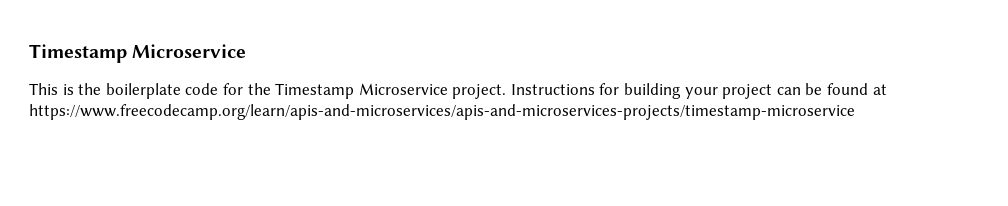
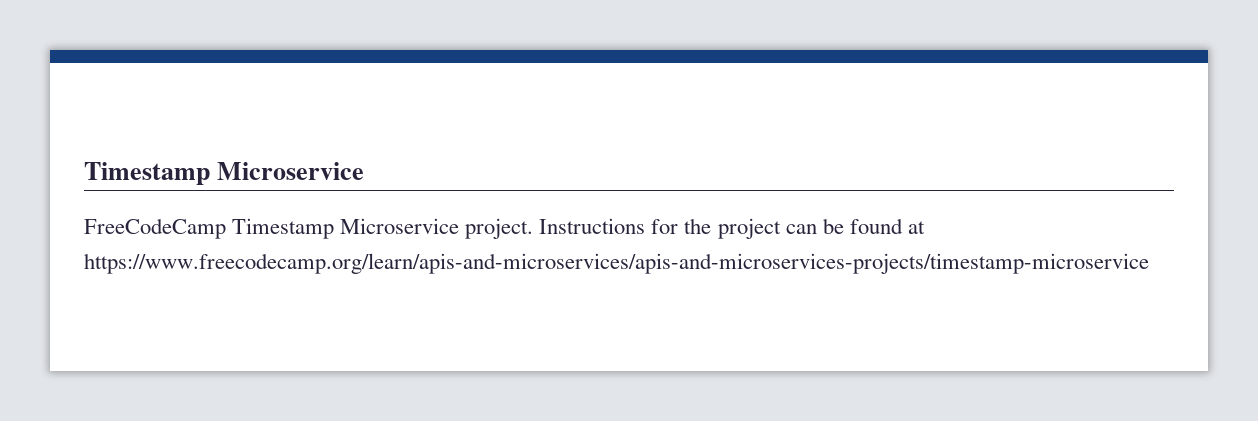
- This is the boilerplate code for the Timestamp Microservice project.
+ FreeCodeCamp Timestamp Microservice project.
- Instructions for building your project can be found at https://www.freecodecamp.org/learn/apis-and-microservices/apis-and-microservices-projects/timestamp-microservice
+ Instructions for the project can be found at https://www.freecodecamp.org/learn/apis-and-microservices/apis-and-microservices-projects/timestamp-microservice

